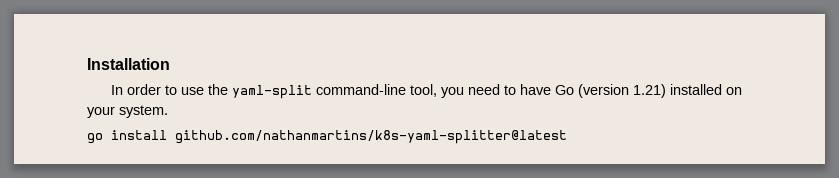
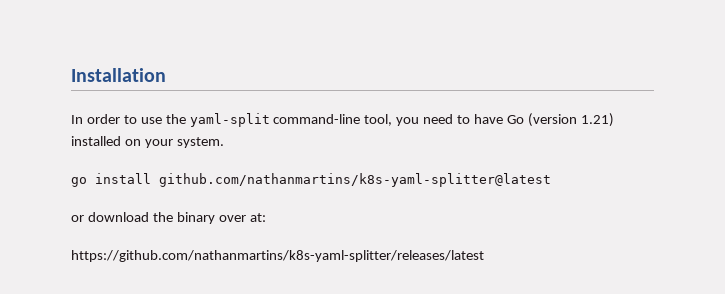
+ or download the binary over at:
+ https://github.com/nathanmartins/k8s-yaml-splitter/releases/latest

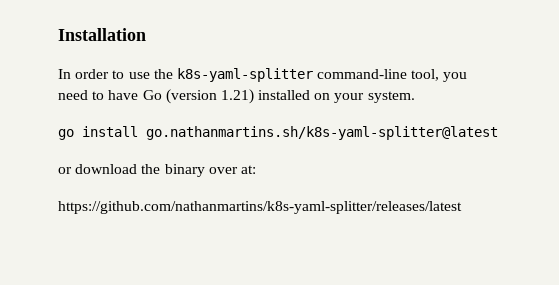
- In order to use the yaml-split command-line tool, you need to have Go (version 1.21) installed on your system.
+ In order to use the k8s-yaml-splitter command-line tool, you need to have Go (version 1.21) installed on your system.
- go install github.com/nathanmartins/k8s-yaml-splitter@latest
+ go install go.nathanmartins.sh/k8s-yaml-splitter@latest

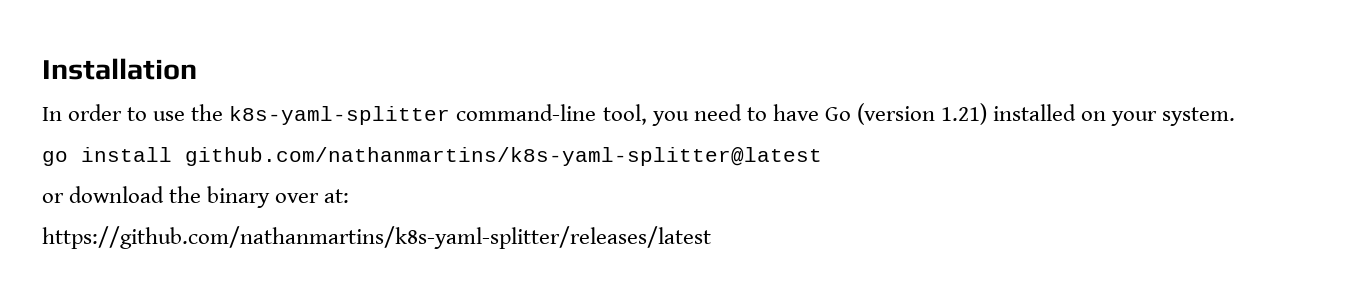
- go install go.nathanmartins.sh/k8s-yaml-splitter@latest
+ go install github.com/nathanmartins/k8s-yaml-splitter@latest

